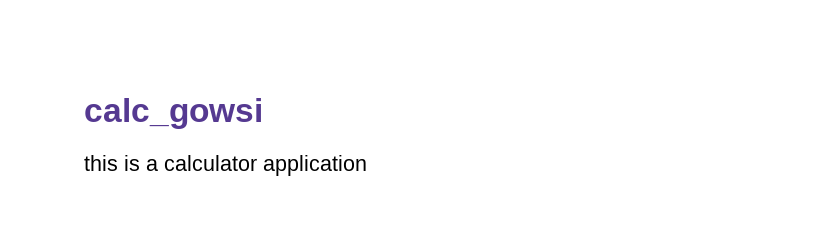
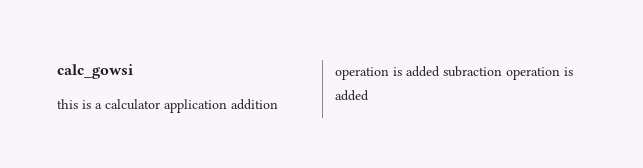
- this is a calculator application
+ this is a calculator application addition operation is added subraction operation is added

